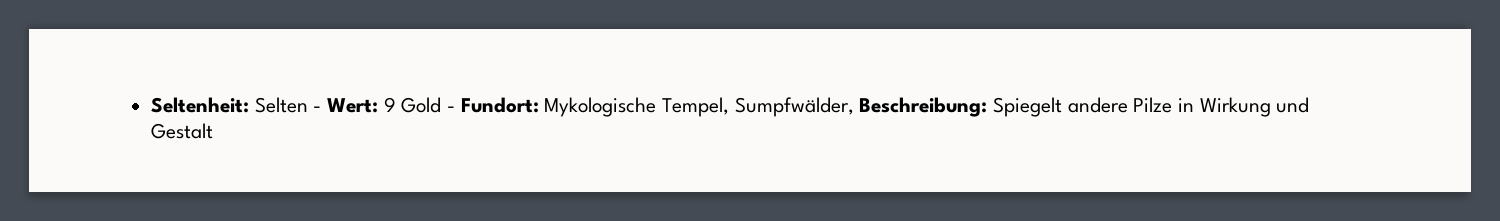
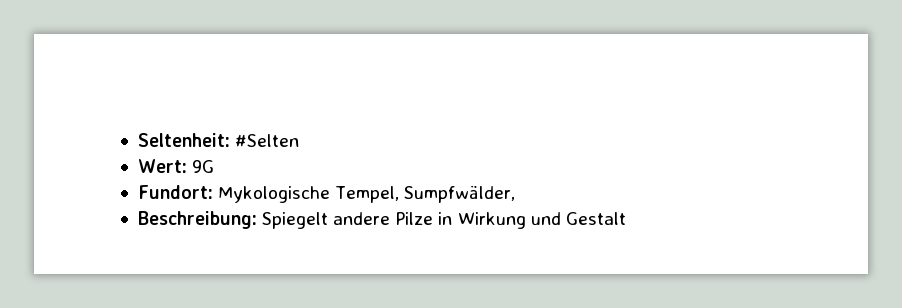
- Seltenheit: Selten - Wert: 9 Gold - Fundort: Mykologische Tempel, Sumpfwälder, Beschreibung: Spiegelt andere Pilze in Wirkung und Gestalt
+ Seltenheit: #Selten
+ Wert: 9G
+ Fundort: Mykologische Tempel, Sumpfwälder,
+ Beschreibung: Spiegelt andere Pilze in Wirkung und Gestalt

